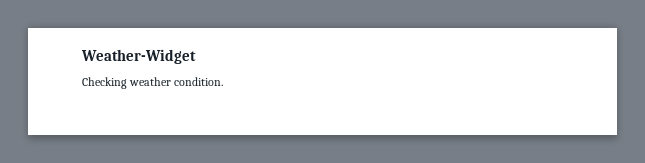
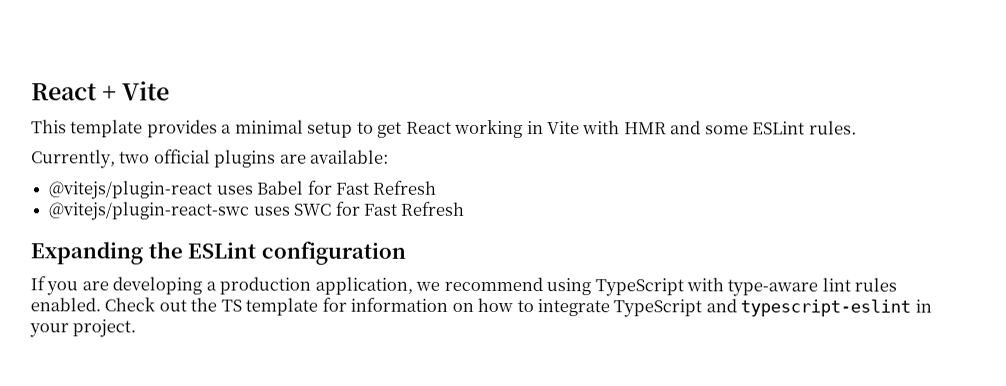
- Weather-Widget
- Checking weather condition.
+ React + Vite
+ This template provides a minimal setup to get React working in Vite with HMR and some ESLint rules.
+ Currently, two official plugins are available:
+ @vitejs/plugin-react uses Babel for Fast Refresh
+ @vitejs/plugin-react-swc uses SWC for Fast Refresh
+ Expanding the ESLint configuration
+ If you are developing a production application, we recommend using TypeScript with type-aware lint rules enabled. Check out the TS template for information on how to integrate TypeScript and typescript-eslint in your project.

